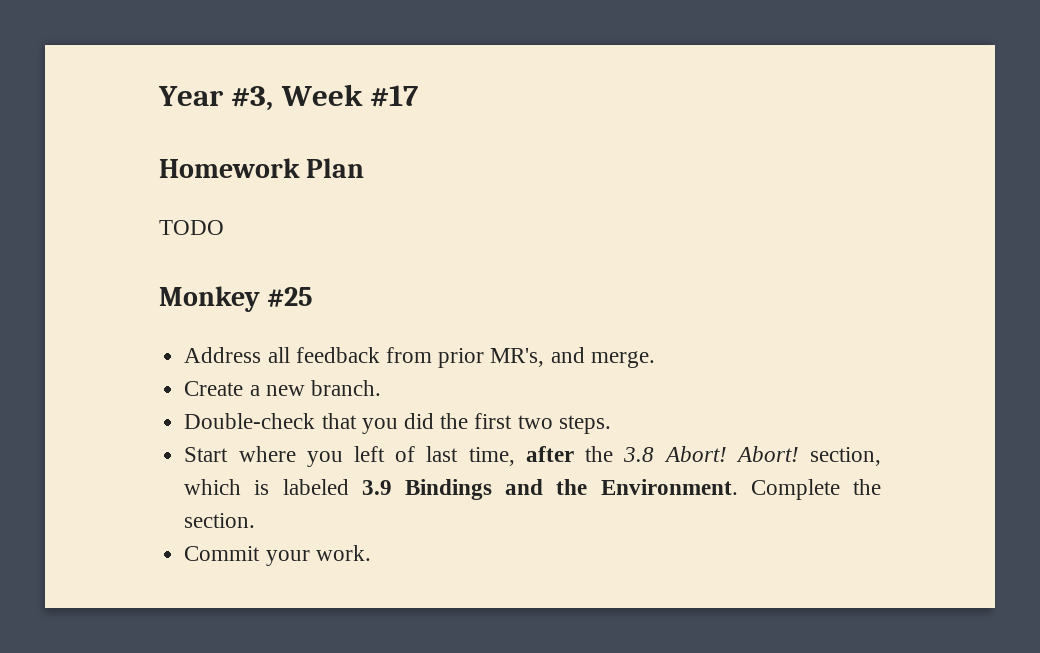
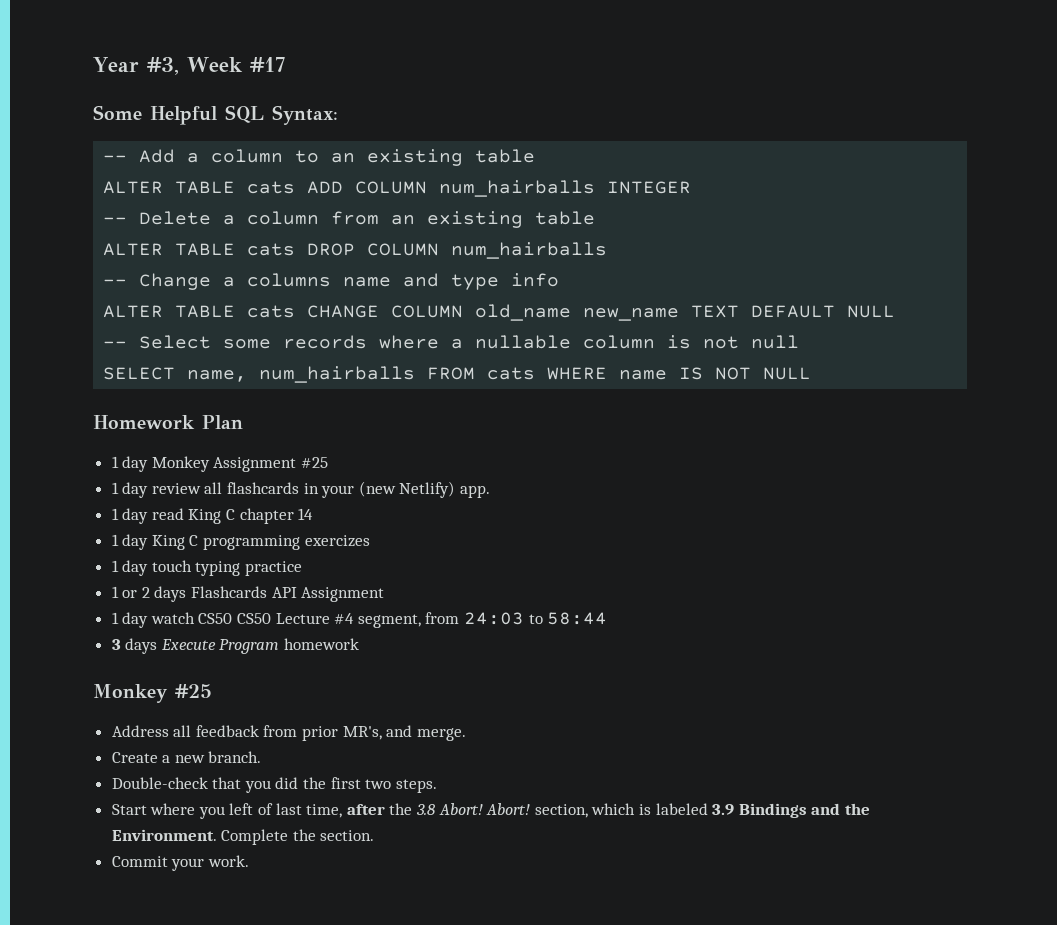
+ Some Helpful SQL Syntax:
+ -- Add a column to an existing table
+ ALTER TABLE cats ADD COLUMN num_hairballs INTEGER
+ -- Delete a column from an existing table
+ ALTER TABLE cats DROP COLUMN num_hairballs
+ -- Change a columns name and type info
+ ALTER TABLE cats CHANGE COLUMN old_name new_name TEXT DEFAULT NULL
+ -- Select some records where a nullable column is not null
+ SELECT name, num_hairballs FROM cats WHERE name IS NOT NULL
  Homework Plan
- TODO
+ 1 day Monkey Assignment #25
+ 1 day review all flashcards in your (new Netlify) app.
+ 1 day read King C chapter 14
+ 1 day King C programming exercizes
+ 1 day touch typing practice
+ 1 or 2 days Flashcards API Assignment
+ 1 day watch CS50 CS50 Lecture #4 segment, from 24:03 to 58:44
+ 3 days Execute Program homework

